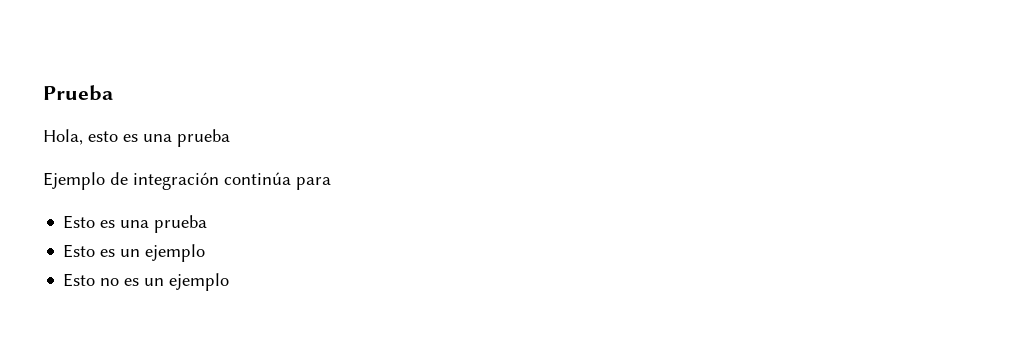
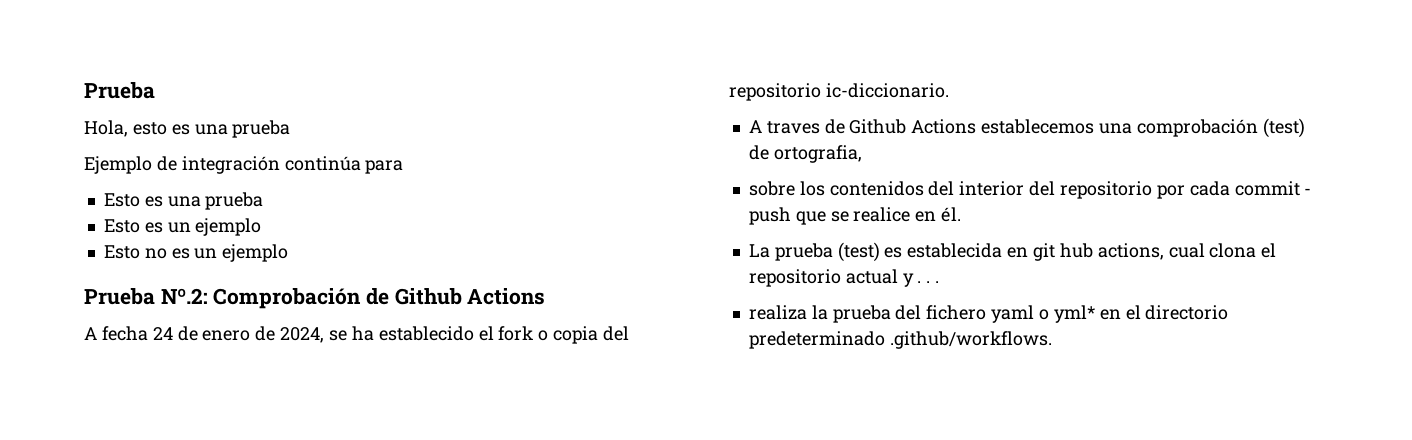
+ Prueba Nº.2: Comprobación de Github Actions
+ A fecha 24 de enero de 2024, se ha establecido el fork o copia del repositorio ic-diccionario.
+ A traves de Github Actions establecemos una comprobación (test) de ortografia,
+ sobre los contenidos del interior del repositorio por cada commit - push que se realice en él.
+ La prueba (test) es establecida en git hub actions, cual clona el repositorio actual y . . .
+ realiza la prueba del fichero yaml o yml* en el directorio predeterminado .github/workflows.

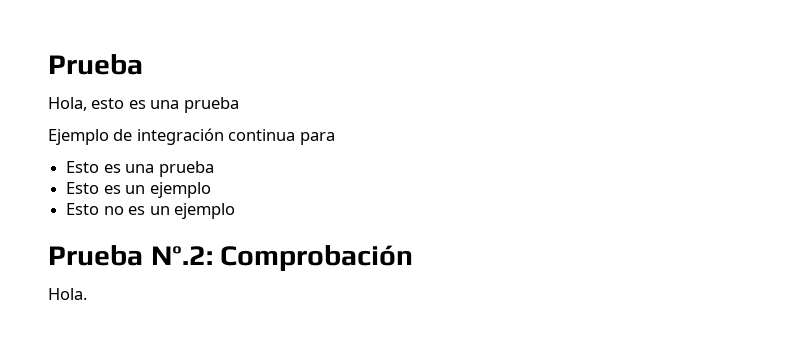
- Ejemplo de integración continúa para
+ Ejemplo de integración continua para
- Prueba Nº.2: Comprobación de Github Actions
- A fecha 24 de enero de 2024, se ha establecido el fork o copia del repositorio ic-diccionario.
- A traves de Github Actions establecemos una comprobación (test) de ortografia,
- sobre los contenidos del interior del repositorio por cada commit - push que se realice en él.
- La prueba (test) es establecida en git hub actions, cual clona el repositorio actual y . . .
- realiza la prueba del fichero yaml o yml* en el directorio predeterminado .github/workflows.
+ Prueba Nº.2: Comprobación
+ Hola.

